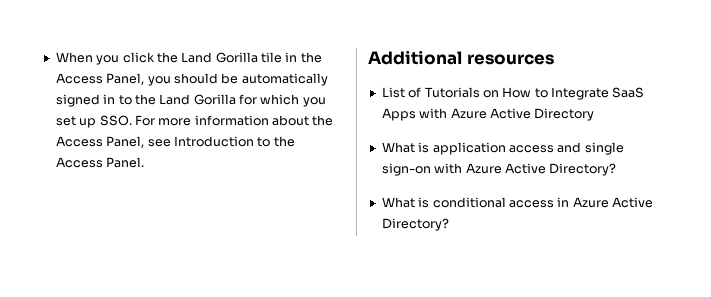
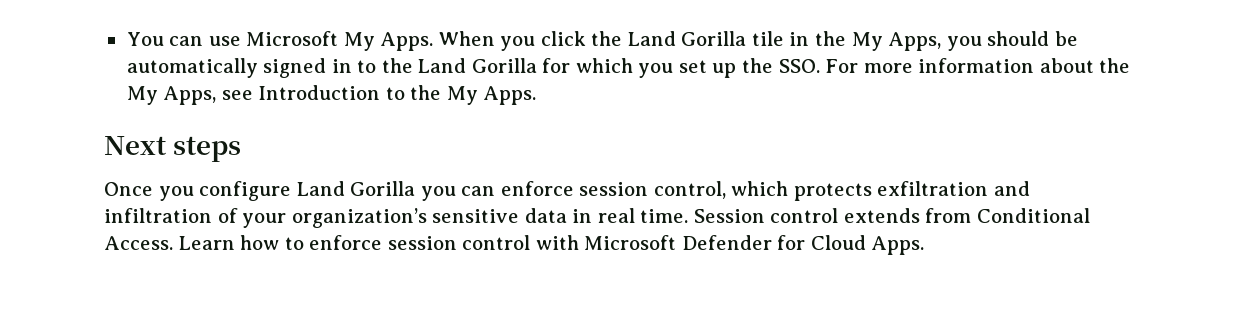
+ You can use Microsoft My Apps.
- When you click the Land Gorilla tile in the Access Panel, you should be automatically signed in to the Land Gorilla for which you set up SSO. For more information about the Access Panel, see Introduction to the Access Panel.
- Additional resources
- List of Tutorials on How to Integrate SaaS Apps with Azure Active Directory
- What is application access and single sign-on with Azure Active Directory?
- What is conditional access in Azure Active Directory?
+ When you click the Land Gorilla tile in the My Apps, you should be automatically signed in to the Land Gorilla for which you set up the SSO. For more information about the My Apps, see Introduction to the My Apps.
+ Next steps
+ Once you configure Land Gorilla you can enforce session control, which protects exfiltration and infiltration of your organization’s sensitive data in real time. Session control extends from Conditional Access. Learn how to enforce session control with Microsoft Defender for Cloud Apps.

